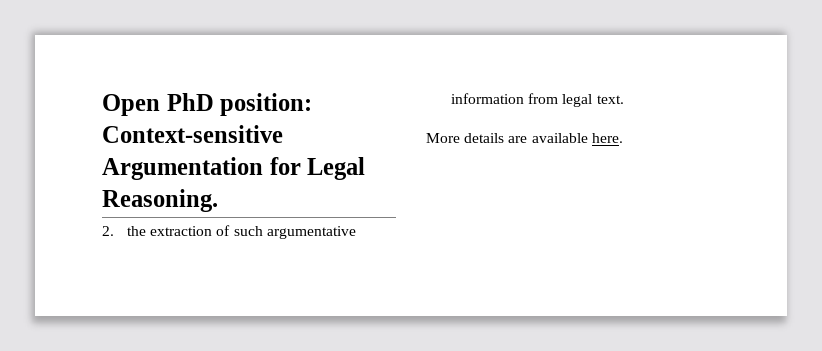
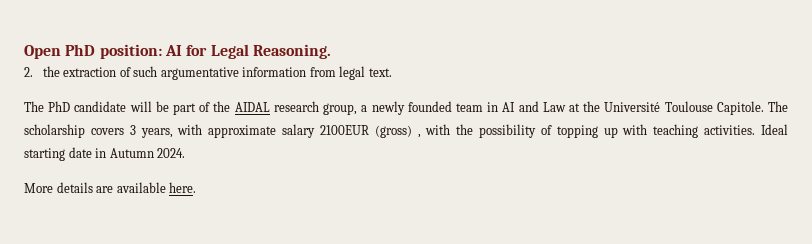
- Open PhD position: Context-sensitive Argumentation for Legal Reasoning.
+ Open PhD position: AI for Legal Reasoning.
+ The PhD candidate will be part of the AIDAL research group, a newly founded team in AI and Law at the Université Toulouse Capitole. The scholarship covers 3 years, with approximate salary 2100EUR (gross) , with the possibility of topping up with teaching activities. Ideal starting date in Autumn 2024.

